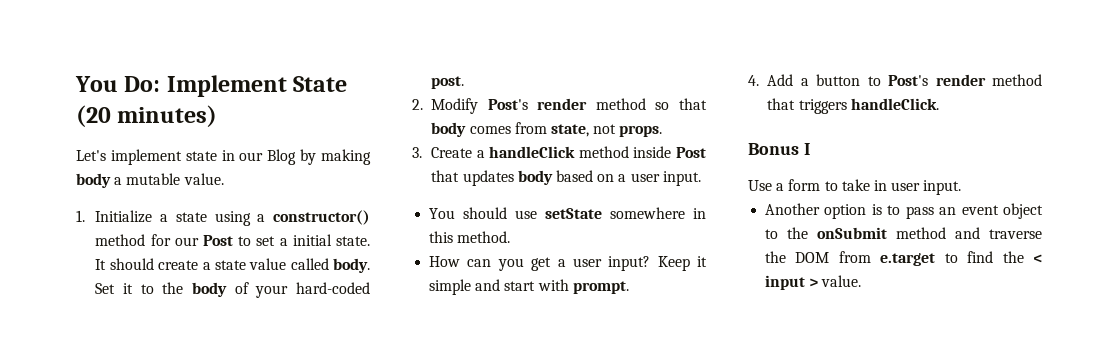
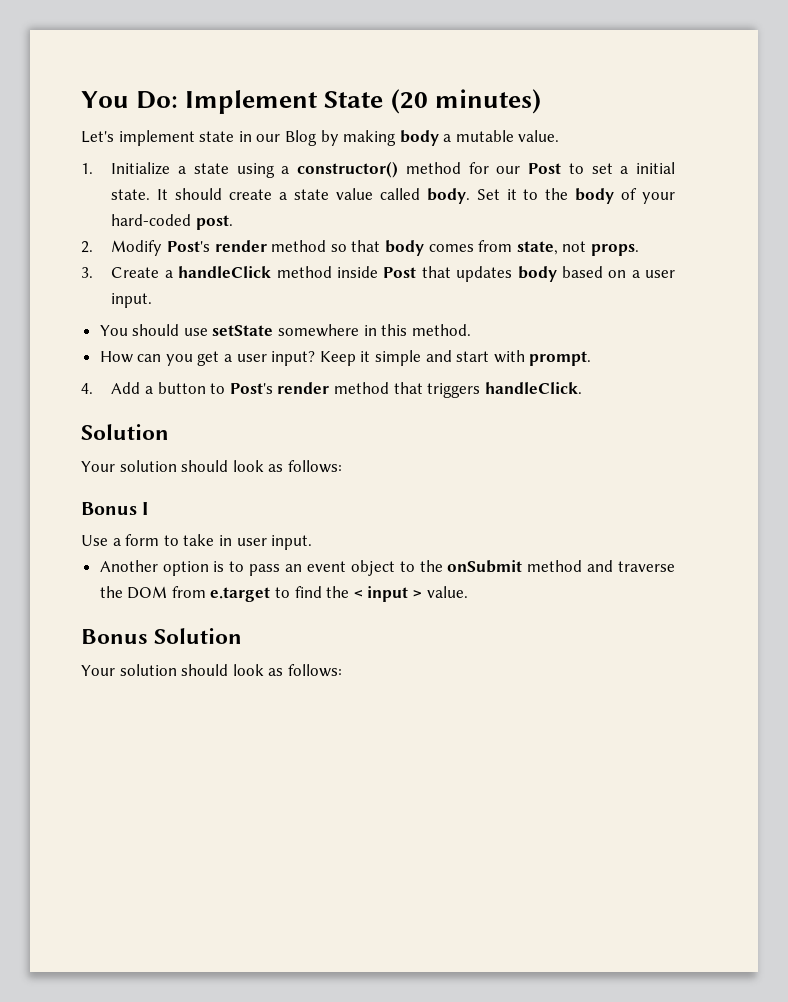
  4. Add a button to Post's render method that triggers handleClick.
+ Solution
+ Your solution should look as follows:
+ Bonus Solution
+ Your solution should look as follows:

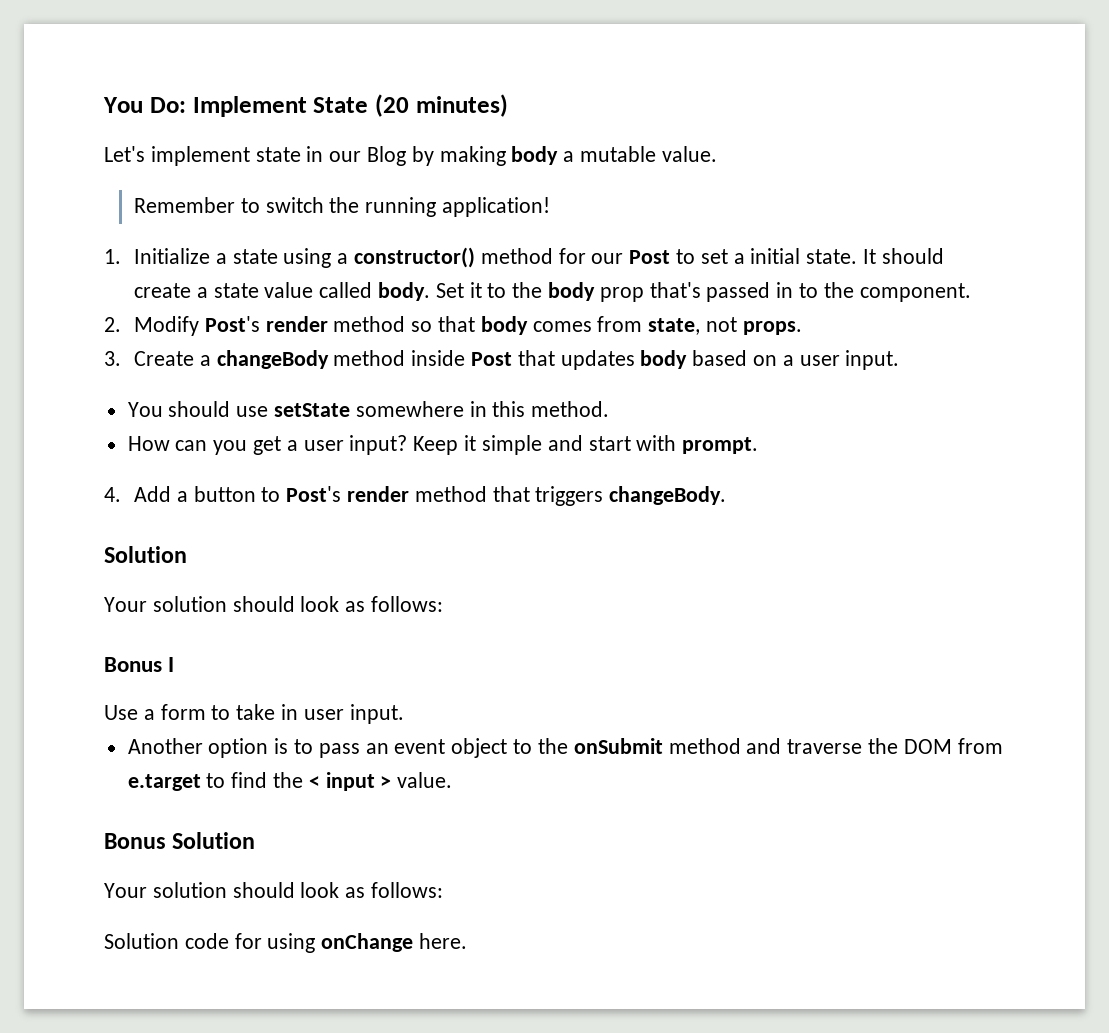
+ Remember to switch the running application!
- Set it to the body of your hard-coded post.
+ Set it to the body prop that's passed in to the component.
- 3. Create a handleClick method inside Post that updates body based on a user input.
+ 3. Create a changeBody method inside Post that updates body based on a user input.
- 4. Add a button to Post's render method that triggers handleClick.
+ 4. Add a button to Post's render method that triggers changeBody.
+ Solution code for using onChange here.

